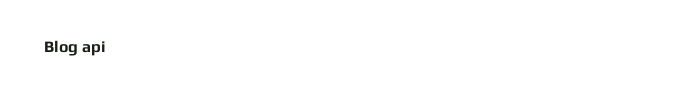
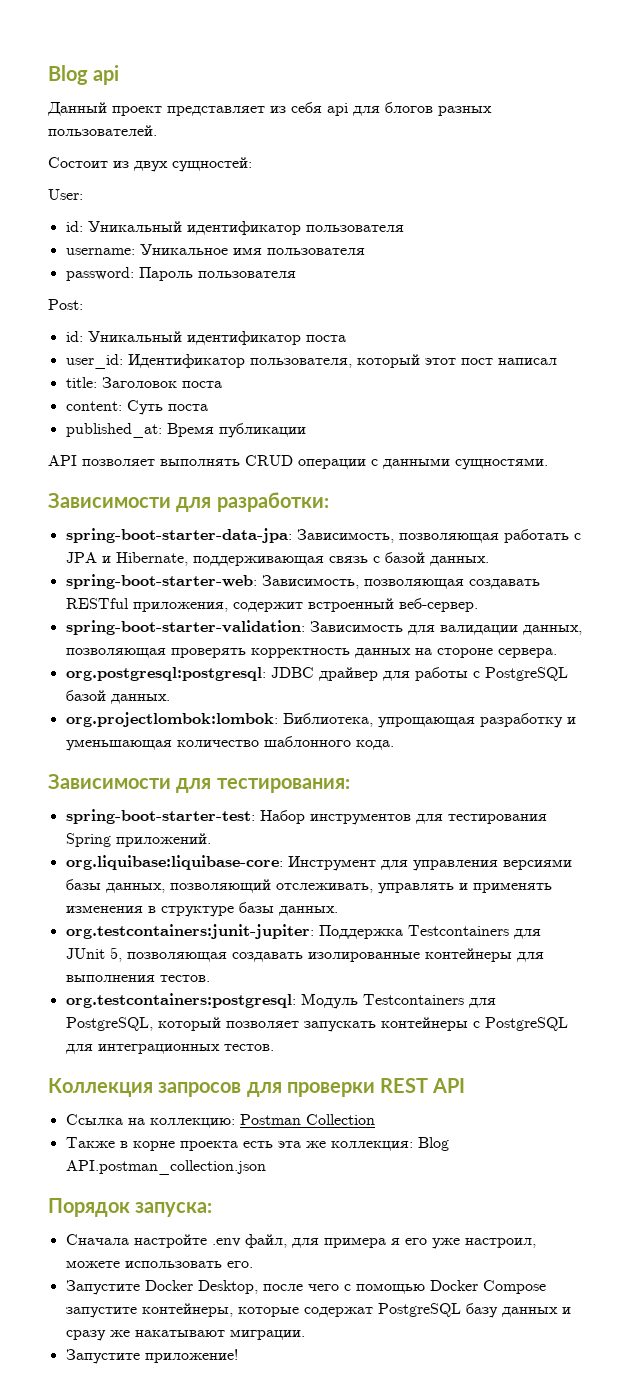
+ Данный проект представляет из себя api для блогов разных пользователей.
+ Состоит из двух сущностей:
+ User:
+ id: Уникальный идентификатор пользователя
+ username: Уникальное имя пользователя
+ password: Пароль пользователя
+ Post:
+ id: Уникальный идентификатор поста
+ user_id: Идентификатор пользователя, который этот пост написал
+ title: Заголовок поста
+ content: Суть поста
+ published_at: Время публикации
+ API позволяет выполнять CRUD операции с данными сущностями.
+ Зависимости для разработки:
+ spring-boot-starter-data-jpa: Зависимость, позволяющая работать с JPA и Hibernate, поддерживающая связь с базой данных.
+ spring-boot-starter-web: Зависимость, позволяющая создавать RESTful приложения, содержит встроенный веб-сервер.
+ spring-boot-starter-validation: Зависимость для валидации данных, позволяющая проверять корректность данных на стороне сервера.
+ org.postgresql:postgresql: JDBC драйвер для работы с PostgreSQL базой данных.
+ org.projectlombok:lombok: Библиотека, упрощающая разработку и уменьшающая количество шаблонного кода.
+ Зависимости для тестирования:
+ spring-boot-starter-test: Набор инструментов для тестирования Spring приложений.
+ org.liquibase:liquibase-core: Инструмент для управления версиями базы данных, позволяющий отслеживать, управлять и применять изменения в структуре базы данных.
+ org.testcontainers:junit-jupiter: Поддержка Testcontainers для JUnit 5, позволяющая создавать изолированные контейнеры для выполнения тестов.
+ org.testcontainers:postgresql: Модуль Testcontainers для PostgreSQL, который позволяет запускать контейнеры с PostgreSQL для интеграционных тестов.
+ Коллекция запросов для проверки REST API
+ Ссылка на коллекцию: Postman Collection
+ Также в корне проекта есть эта же коллекция: Blog API.postman_collection.json
+ Порядок запуска:
+ Сначала настройте .env файл, для примера я его уже настроил, можете использовать его.
+ Запустите Docker Desktop, после чего с помощью Docker Compose запустите контейнеры, которые содержат PostgreSQL базу данных и сразу же накатывают миграции.
+ Запустите приложение!

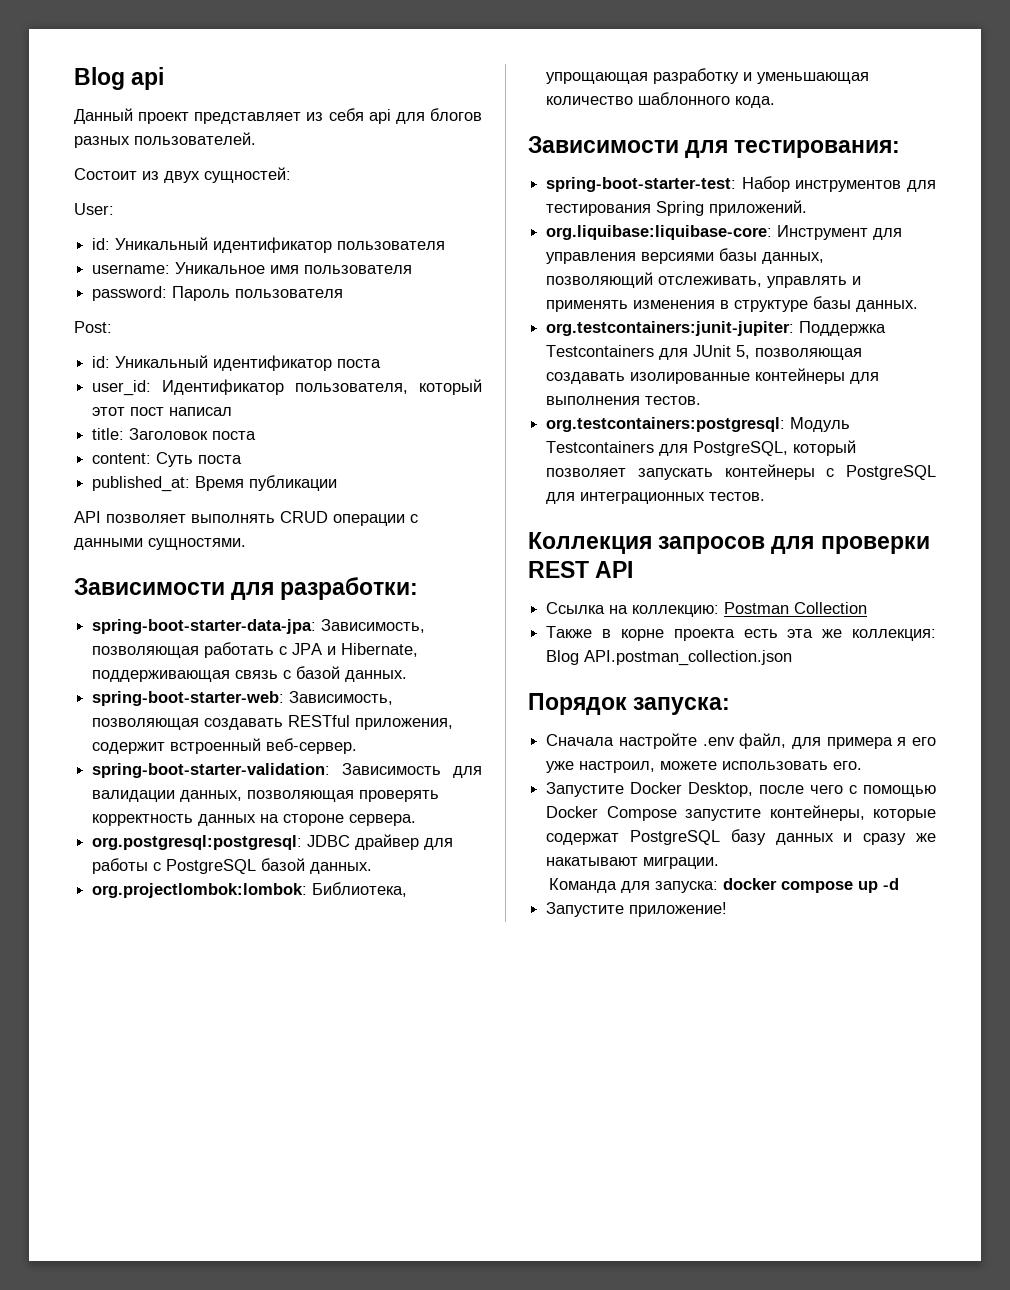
+ Команда для запуска: docker compose up -d

